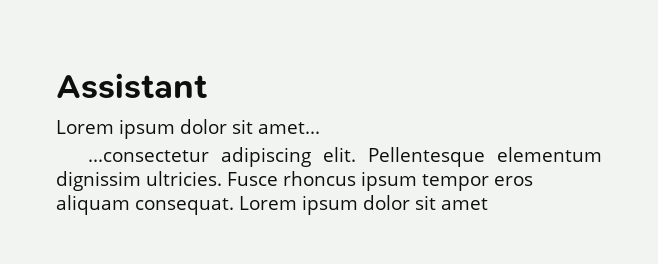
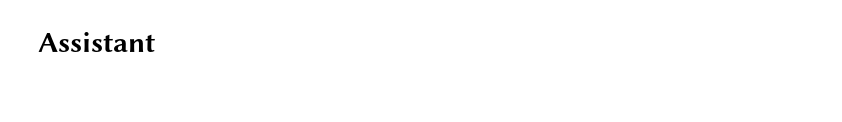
- Lorem ipsum dolor sit amet...
- ...consectetur adipiscing elit. Pellentesque elementum dignissim ultricies. Fusce rhoncus ipsum tempor eros aliquam consequat. Lorem ipsum dolor sit amet

